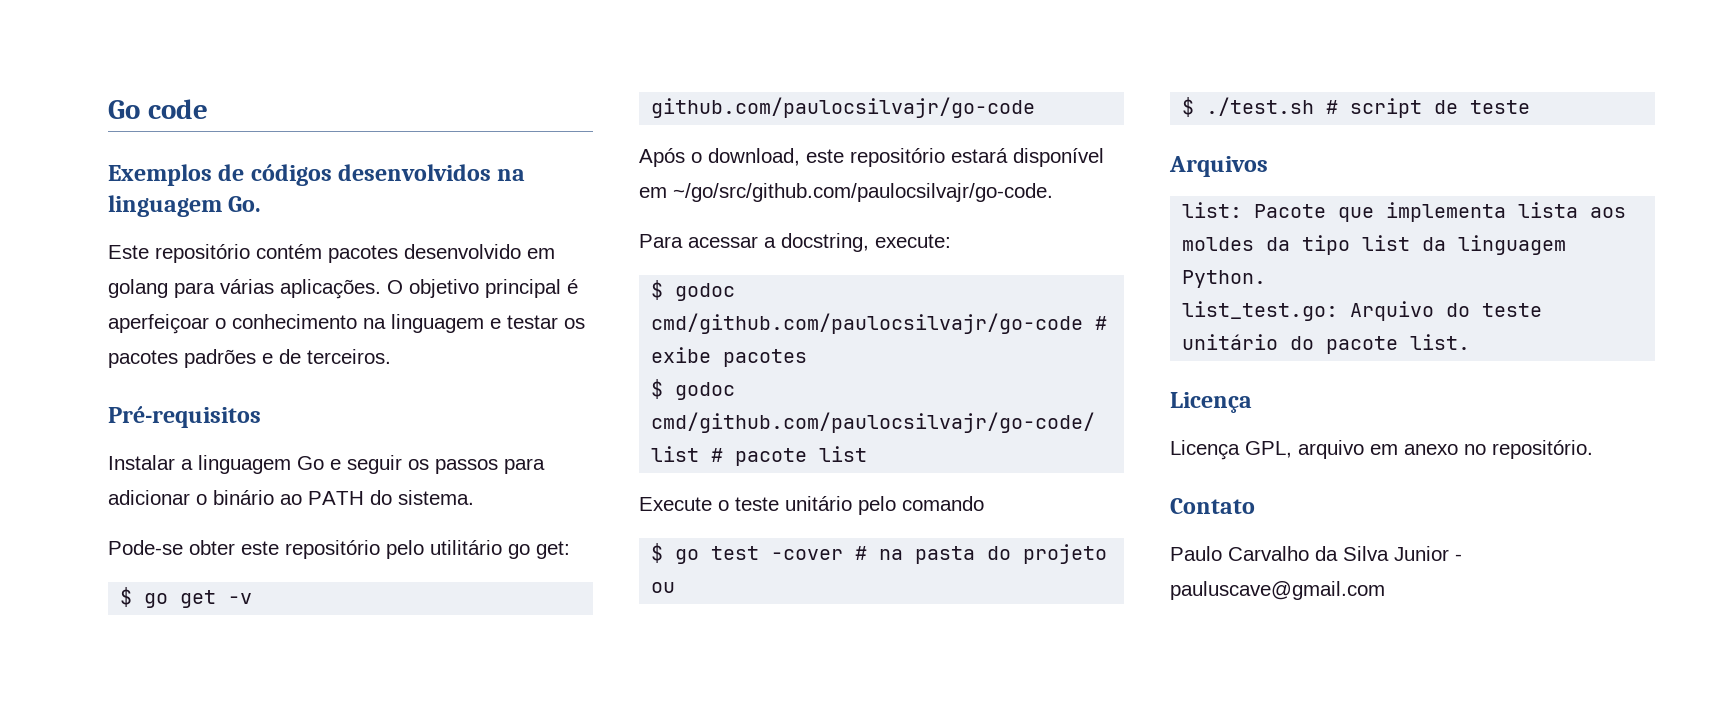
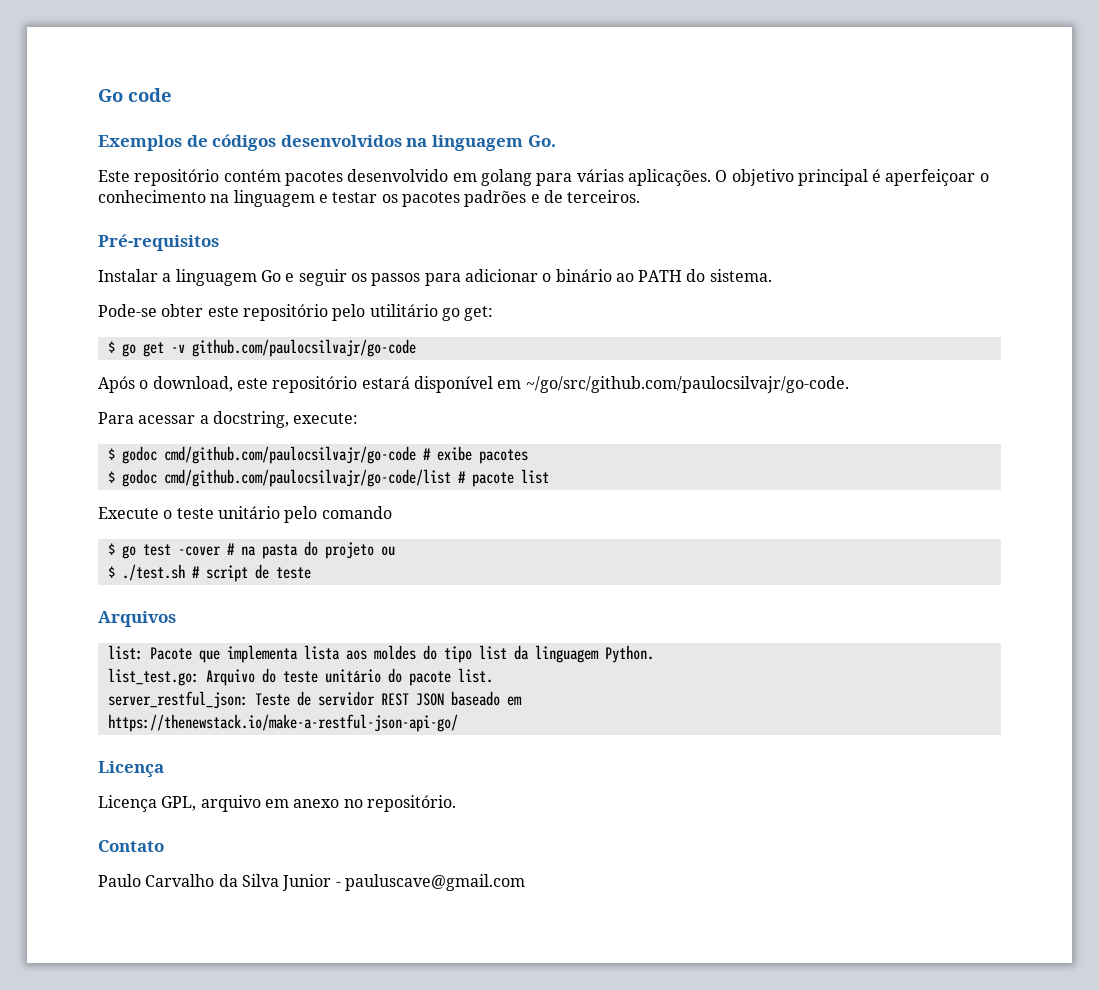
- list: Pacote que implementa lista aos moldes da tipo list da linguagem Python.
+ list: Pacote que implementa lista aos moldes do tipo list da linguagem Python.
+ server_restful_json: Teste de servidor REST JSON baseado em
+ https://thenewstack.io/make-a-restful-json-api-go/

